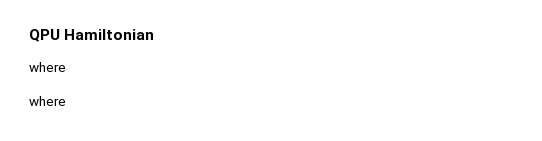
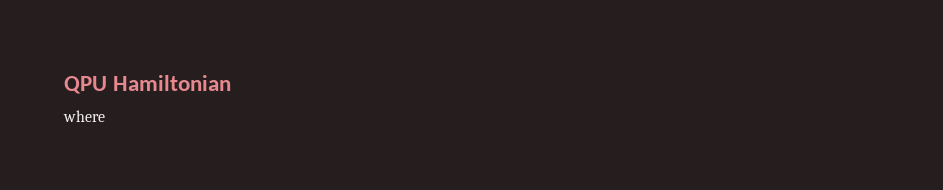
  QPU Hamiltonian
- where

